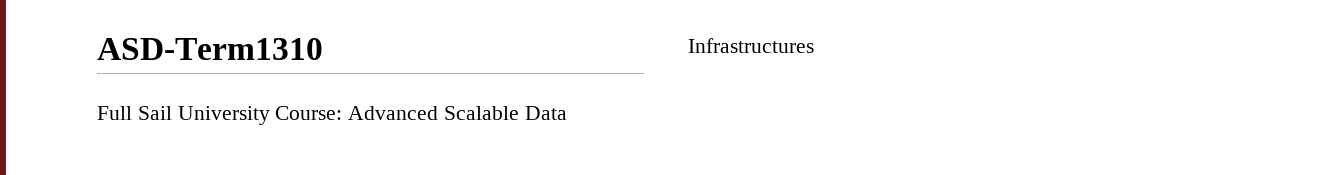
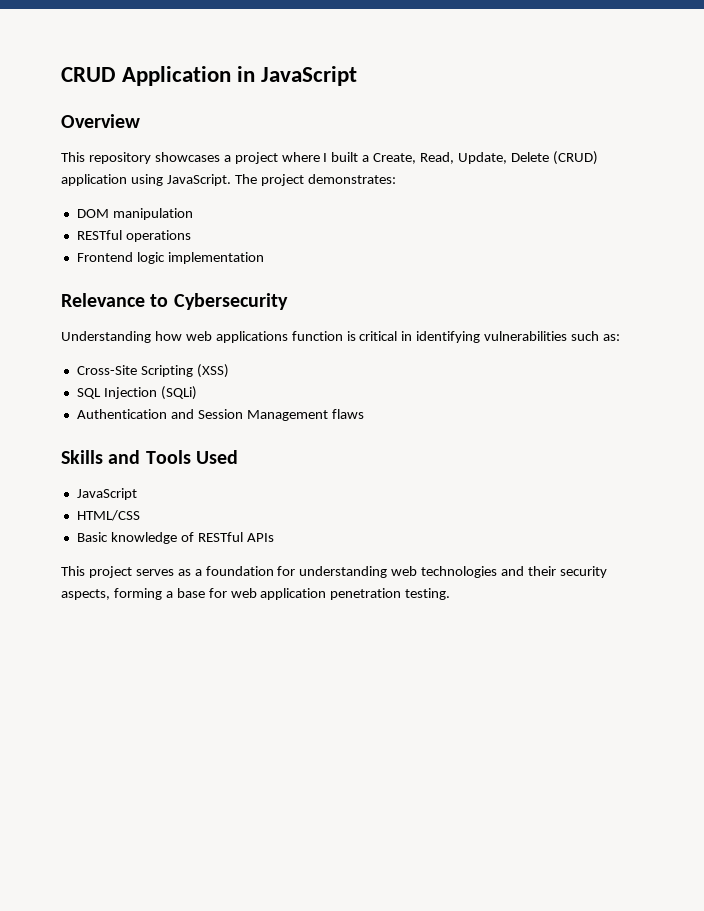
- ASD-Term1310
- Full Sail University Course: Advanced Scalable Data Infrastructures
+ CRUD Application in JavaScript
+ Overview
+ This repository showcases a project where I built a Create, Read, Update, Delete (CRUD) application using JavaScript. The project demonstrates:
+ DOM manipulation
+ RESTful operations
+ Frontend logic implementation
+ Relevance to Cybersecurity
+ Understanding how web applications function is critical in identifying vulnerabilities such as:
+ Cross-Site Scripting (XSS)
+ SQL Injection (SQLi)
+ Authentication and Session Management flaws
+ Skills and Tools Used
+ JavaScript
+ HTML/CSS
+ Basic knowledge of RESTful APIs
+ This project serves as a foundation for understanding web technologies and their security aspects, forming a base for web application penetration testing.

